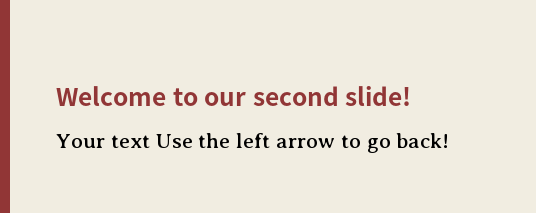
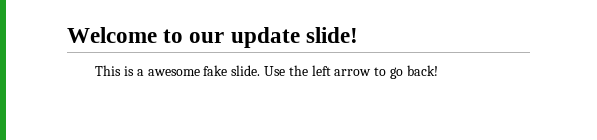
- Welcome to our second slide!
+ Welcome to our update slide!
- Your text Use the left arrow to go back!
+ This is a awesome fake slide. Use the left arrow to go back!

